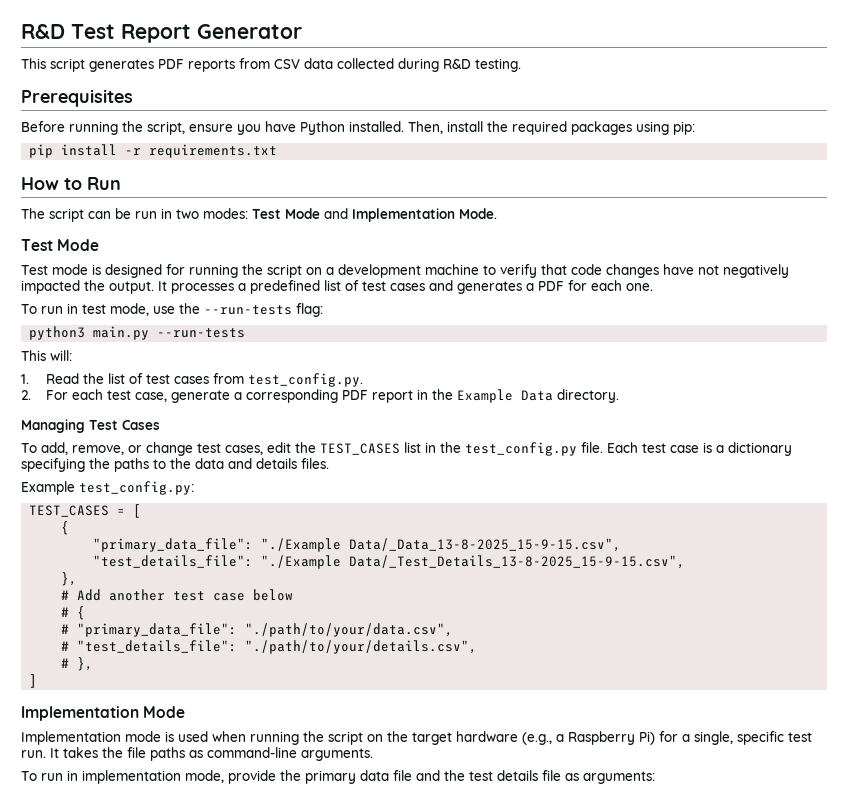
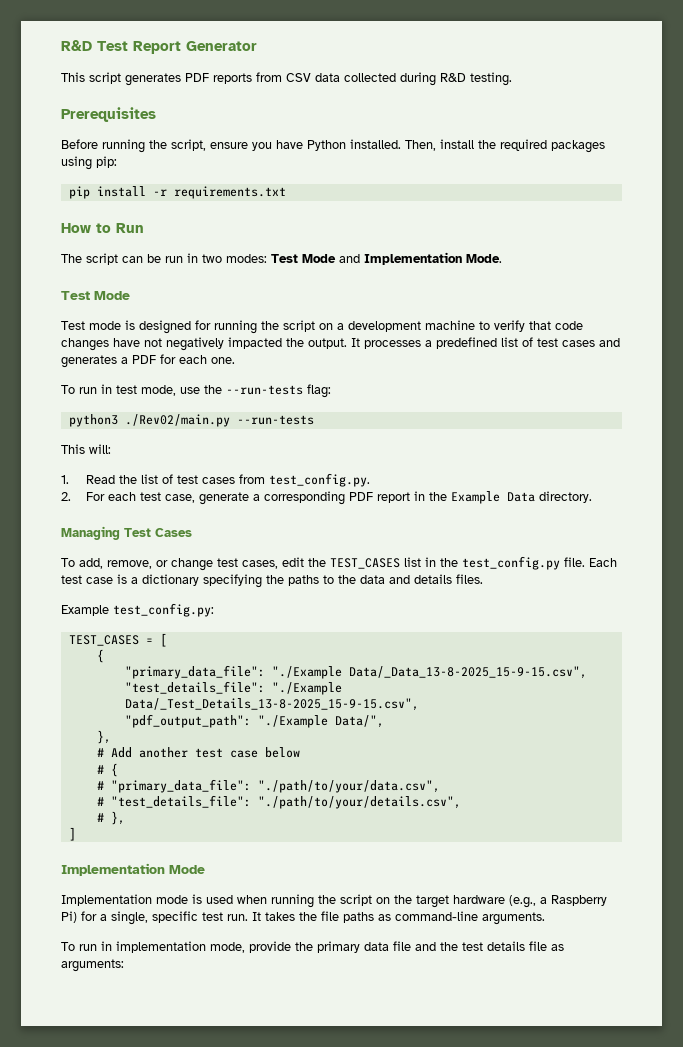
- python3 main.py --run-tests
+ python3 ./Rev02/main.py --run-tests
+ "pdf_output_path": "./Example Data/",

